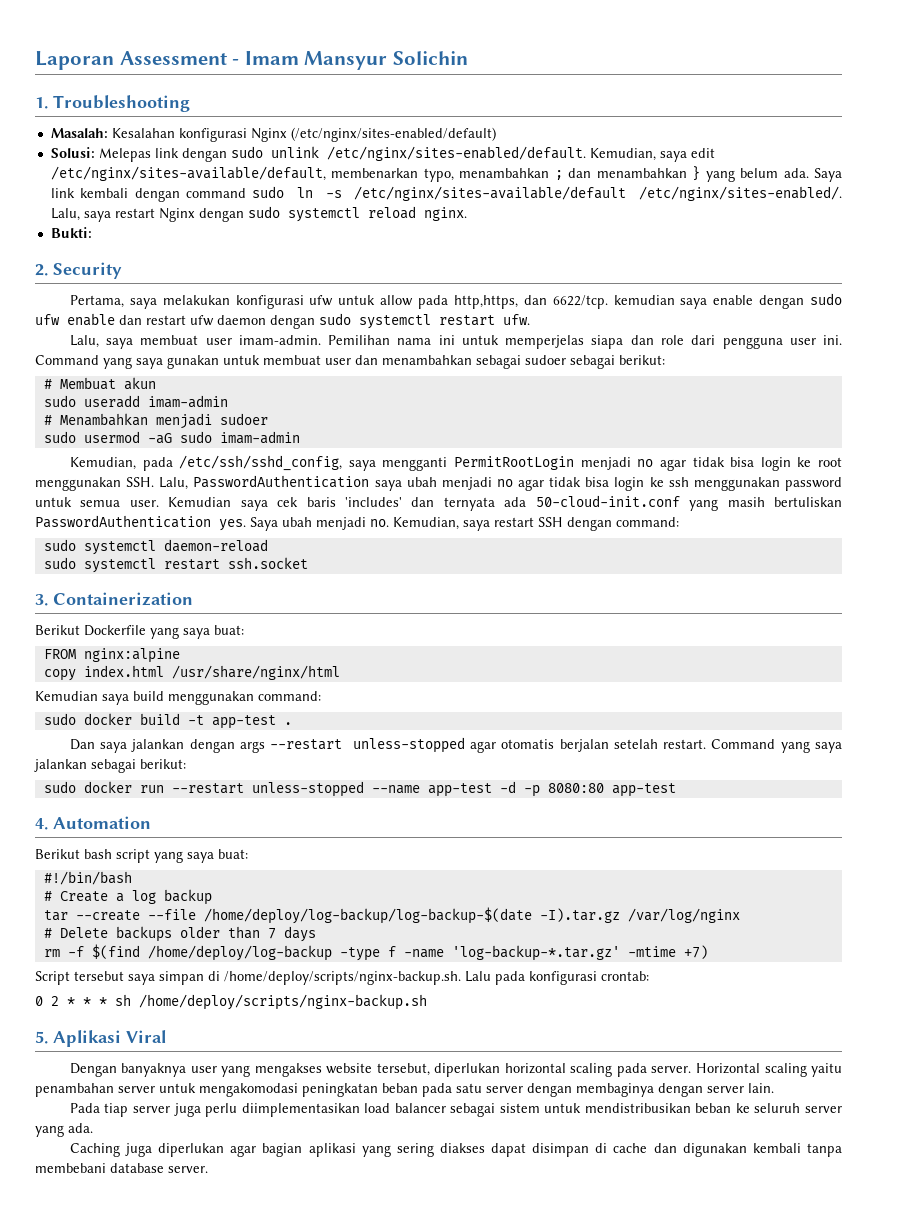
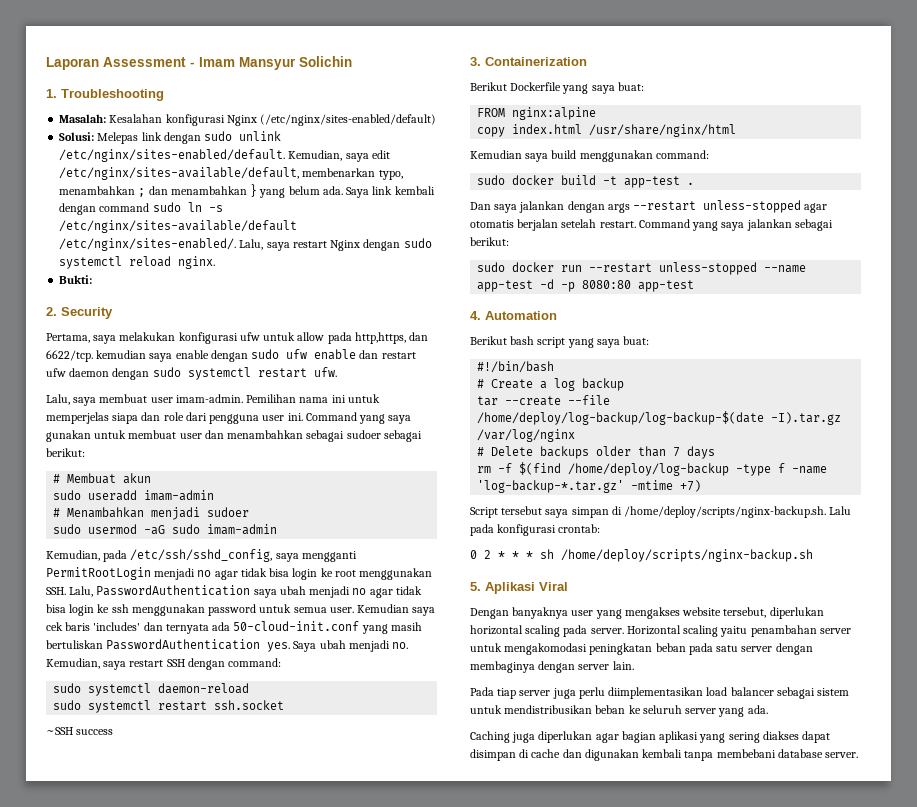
+ ~SSH success

